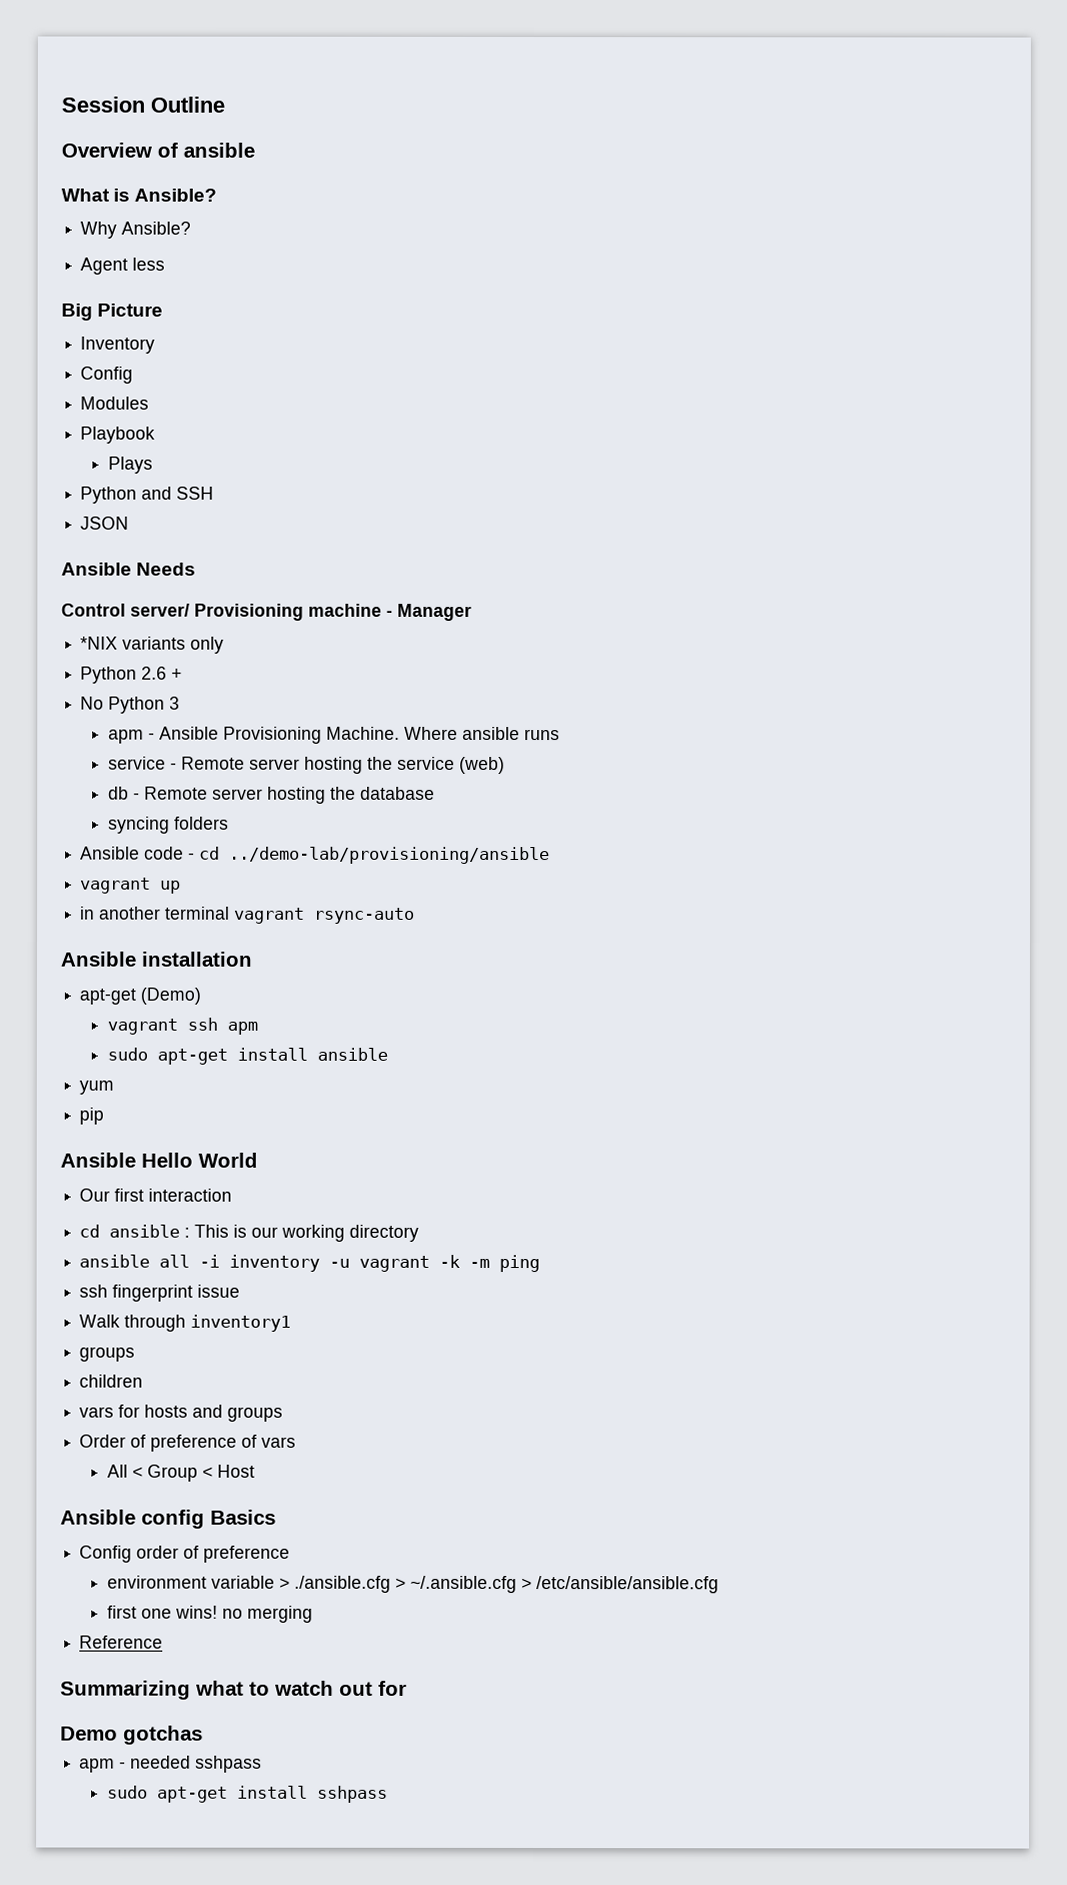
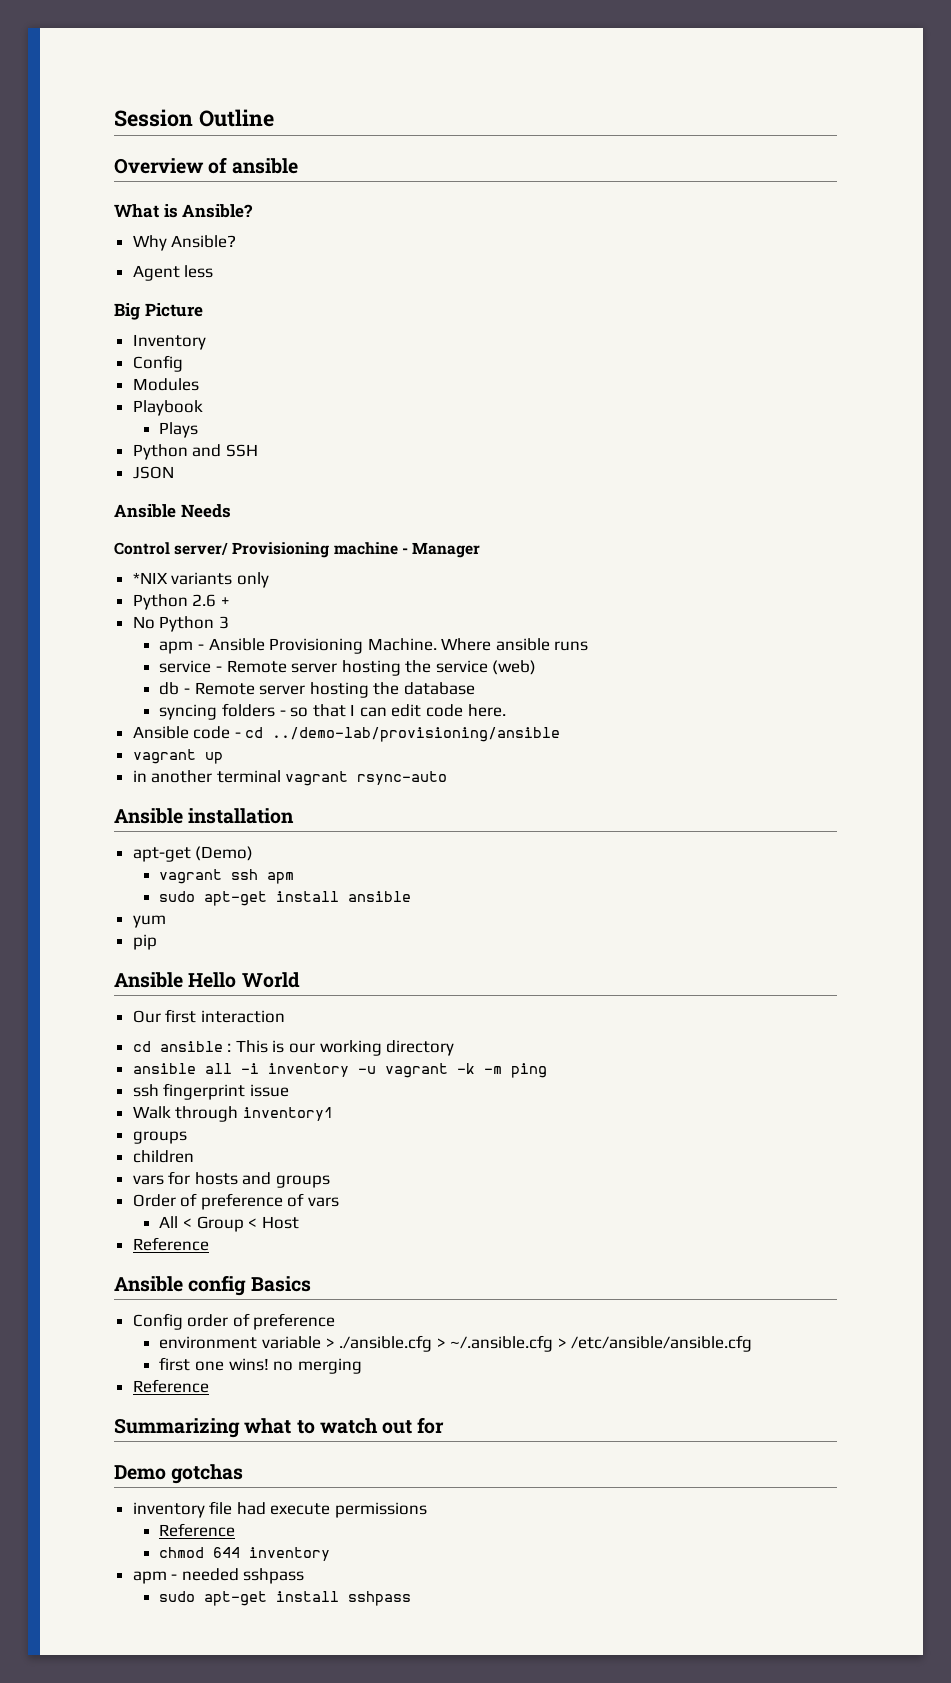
- syncing folders
+ syncing folders - so that I can edit code here.
  All < Group < Host
+ Reference
+ inventory file had execute permissions
+ Reference
+ chmod 644 inventory

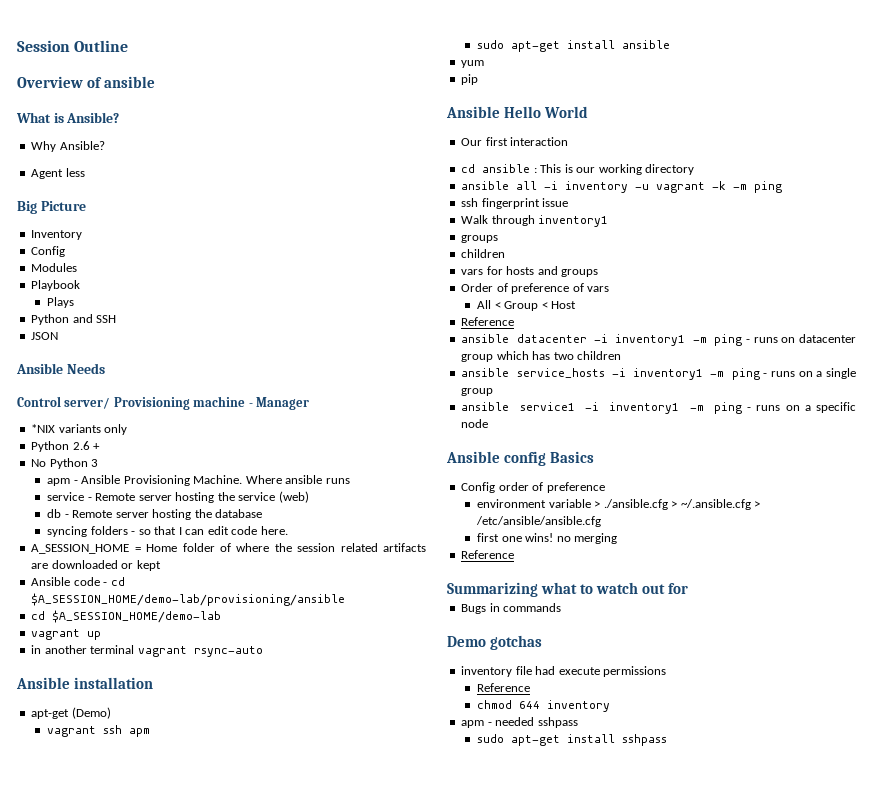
+ A_SESSION_HOME = Home folder of where the session related artifacts are downloaded or kept
- Ansible code - cd ../demo-lab/provisioning/ansible
+ Ansible code - cd $A_SESSION_HOME/demo-lab/provisioning/ansible
+ cd $A_SESSION_HOME/demo-lab
+ ansible datacenter -i inventory1 -m ping - runs on datacenter group which has two children
+ ansible service_hosts -i inventory1 -m ping - runs on a single group
+ ansible service1 -i inventory1 -m ping - runs on a specific node
+ Bugs in commands

